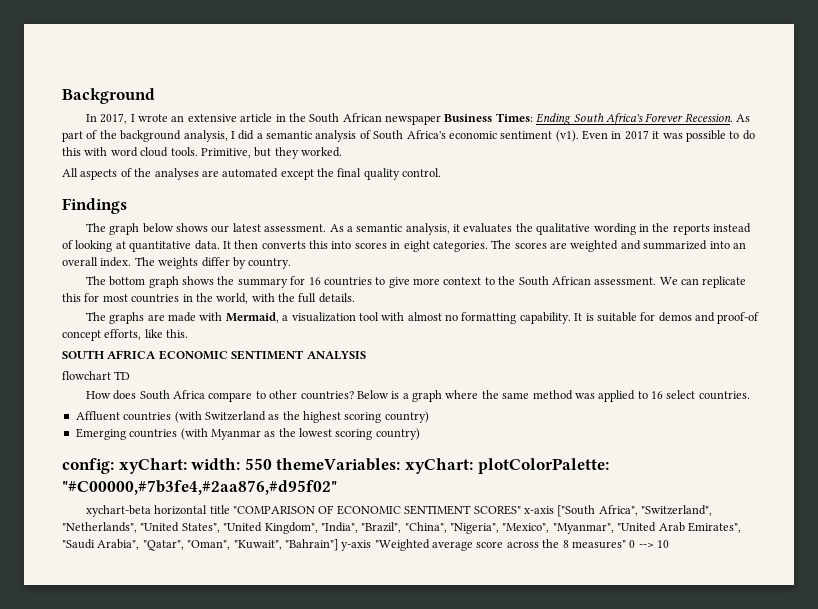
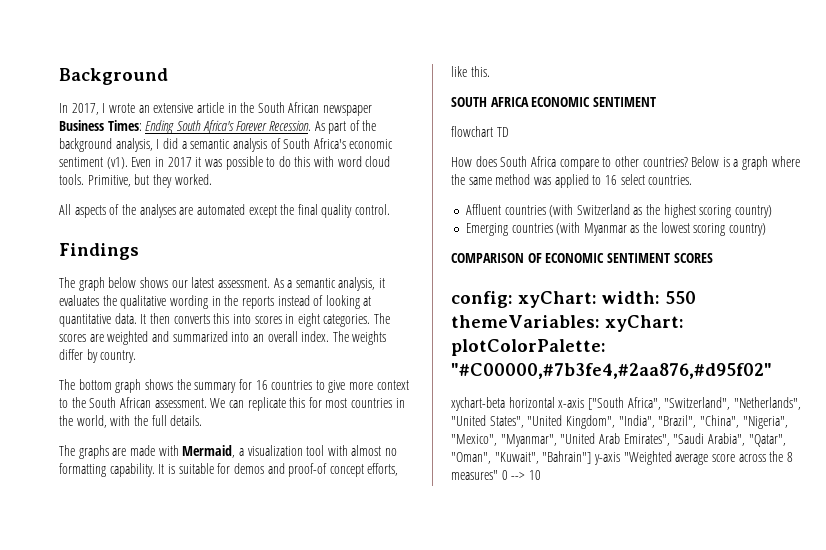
- SOUTH AFRICA ECONOMIC SENTIMENT ANALYSIS
+ SOUTH AFRICA ECONOMIC SENTIMENT
+ COMPARISON OF ECONOMIC SENTIMENT SCORES
- xychart-beta horizontal title "COMPARISON OF ECONOMIC SENTIMENT SCORES" x-axis ["South Africa", "Switzerland", "Netherlands", "United States", "United Kingdom", "India", "Brazil", "China", "Nigeria", "Mexico", "Myanmar", "United Arab Emirates", "Saudi Arabia", "Qatar", "Oman", "Kuwait", "Bahrain"] y-axis "Weighted average score across the 8 measures" 0 --> 10
+ xychart-beta horizontal x-axis ["South Africa", "Switzerland", "Netherlands", "United States", "United Kingdom", "India", "Brazil", "China", "Nigeria", "Mexico", "Myanmar", "United Arab Emirates", "Saudi Arabia", "Qatar", "Oman", "Kuwait", "Bahrain"] y-axis "Weighted average score across the 8 measures" 0 --> 10

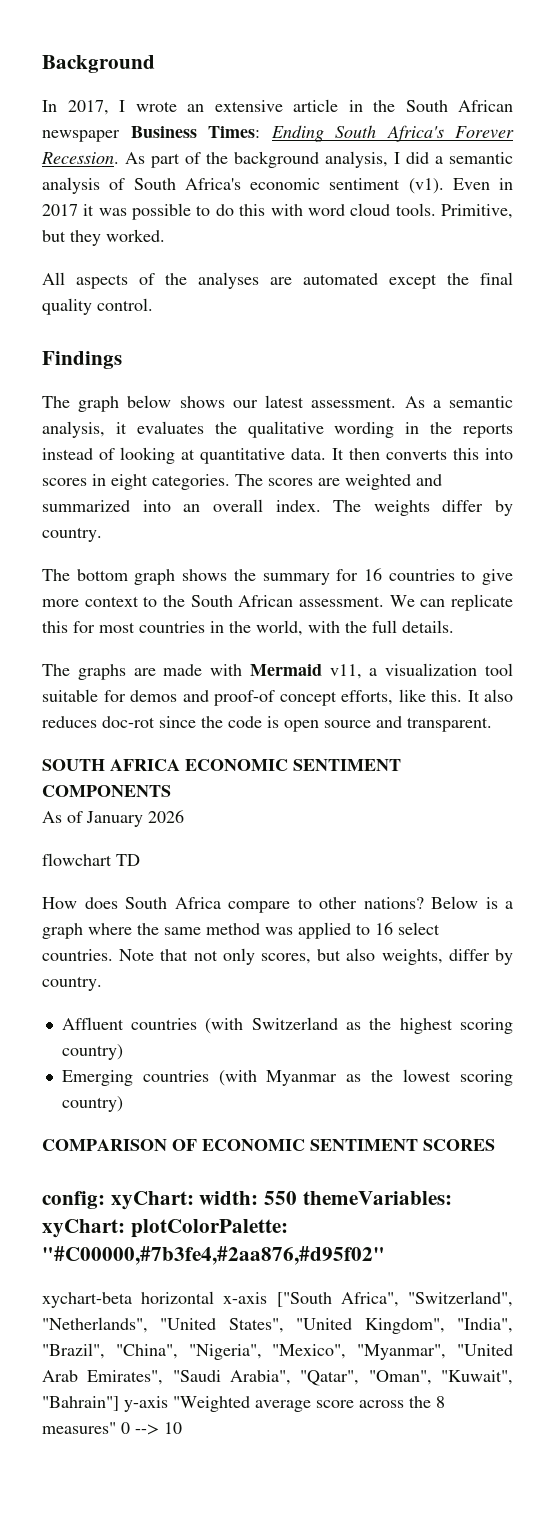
- The graphs are made with Mermaid, a visualization tool with almost no formatting capability. It is suitable for demos and proof-of concept efforts, like this.
+ The graphs are made with Mermaid v11, a visualization tool suitable for demos and proof-of concept efforts, like this. It also reduces doc-rot since the code is open source and transparent.
- SOUTH AFRICA ECONOMIC SENTIMENT
+ SOUTH AFRICA ECONOMIC SENTIMENT COMPONENTS
+ As of January 2026
- How does South Africa compare to other countries?
+ How does South Africa compare to other nations?
+ Note that not only scores, but also weights, differ by country.

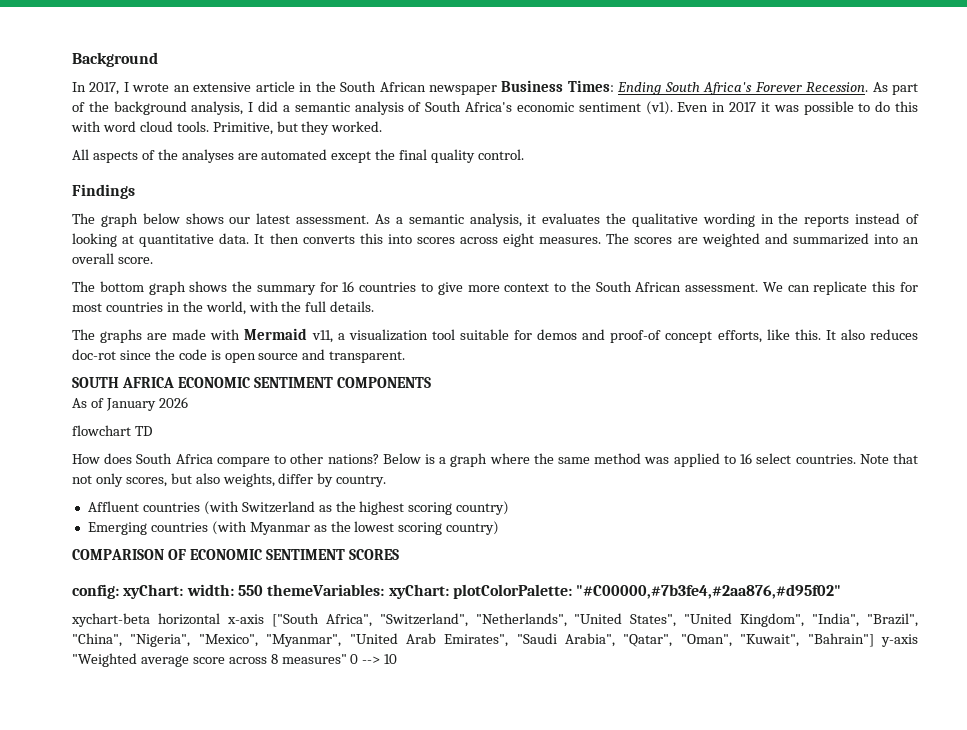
- It then converts this into scores in eight categories.
+ It then converts this into scores across eight measures.
- The scores are weighted and summarized into an overall index. The weights differ by country.
+ The scores are weighted and summarized into an overall score.
- xychart-beta horizontal x-axis ["South Africa", "Switzerland", "Netherlands", "United States", "United Kingdom", "India", "Brazil", "China", "Nigeria", "Mexico", "Myanmar", "United Arab Emirates", "Saudi Arabia", "Qatar", "Oman", "Kuwait", "Bahrain"] y-axis "Weighted average score across the 8 measures" 0 --> 10
+ xychart-beta horizontal x-axis ["South Africa", "Switzerland", "Netherlands", "United States", "United Kingdom", "India", "Brazil", "China", "Nigeria", "Mexico", "Myanmar", "United Arab Emirates", "Saudi Arabia", "Qatar", "Oman", "Kuwait", "Bahrain"] y-axis "Weighted average score across 8 measures" 0 --> 10

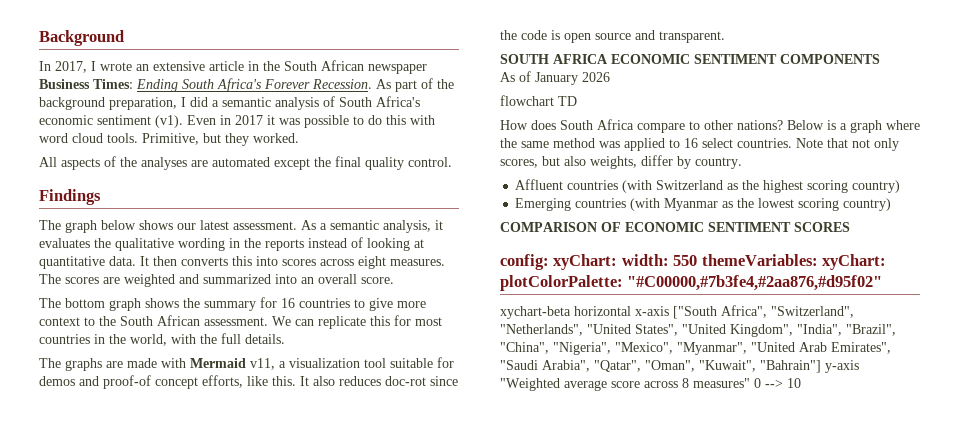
- As part of the background analysis, I did a semantic analysis of South Africa's economic sentiment (v1).
+ As part of the background preparation, I did a semantic analysis of South Africa's economic sentiment (v1).

